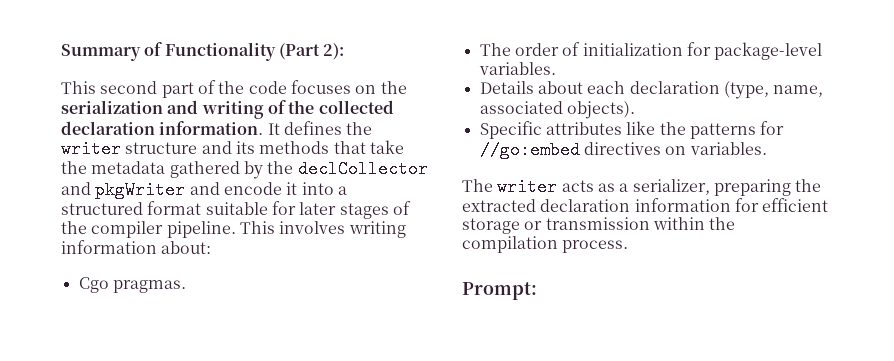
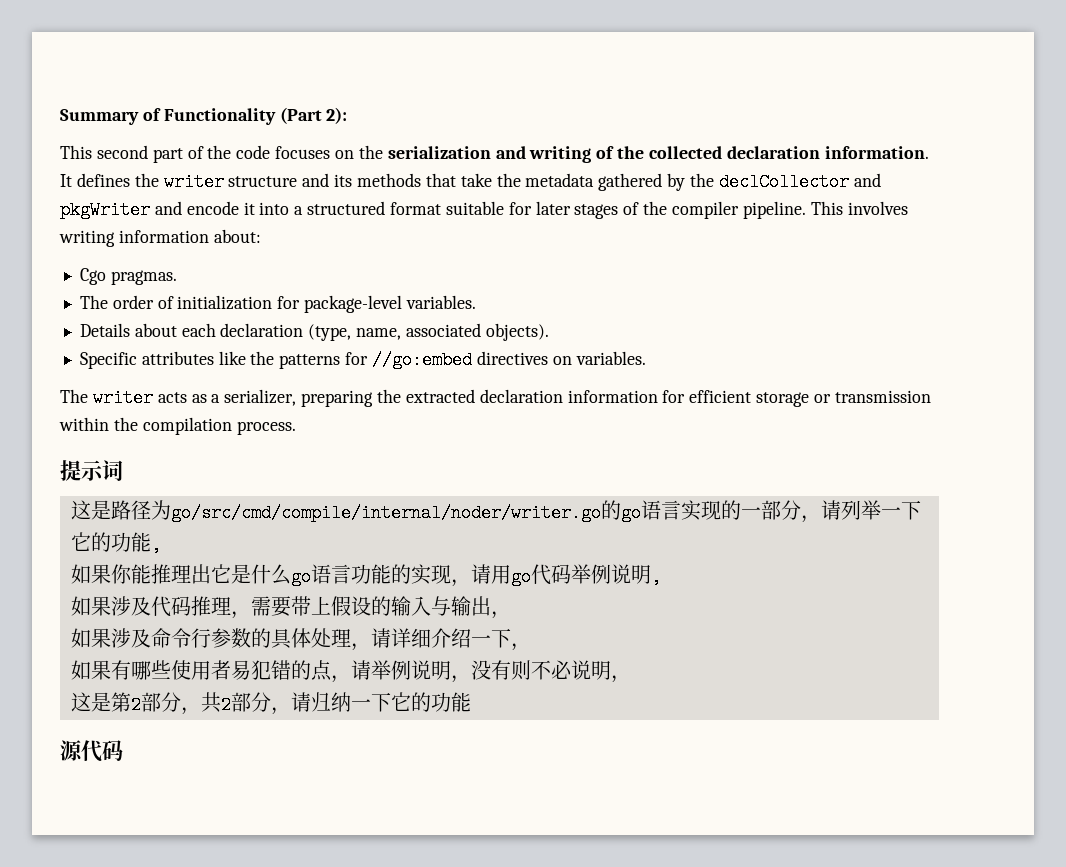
- Prompt:
+ 提示词
+ 这是路径为go/src/cmd/compile/internal/noder/writer.go的go语言实现的一部分，请列举一下它的功能,
+ 如果你能推理出它是什么go语言功能的实现，请用go代码举例说明,
+ 如果涉及代码推理，需要带上假设的输入与输出，
+ 如果涉及命令行参数的具体处理，请详细介绍一下，
+ 如果有哪些使用者易犯错的点，请举例说明，没有则不必说明，
+ 这是第2部分，共2部分，请归纳一下它的功能
+ 源代码

